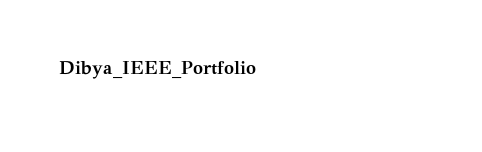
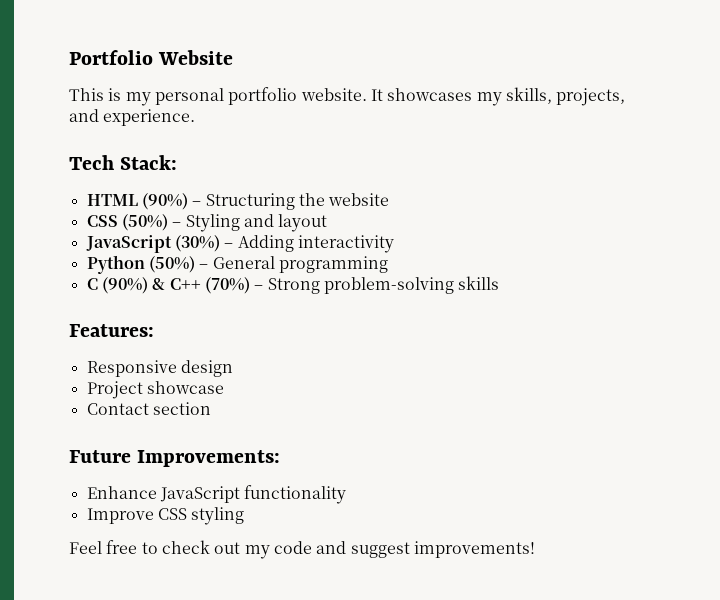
- Dibya_IEEE_Portfolio
+ Portfolio Website
+ This is my personal portfolio website. It showcases my skills, projects, and experience.
+ Tech Stack:
+ HTML (90%) – Structuring the website
+ CSS (50%) – Styling and layout
+ JavaScript (30%) – Adding interactivity
+ Python (50%) – General programming
+ C (90%) & C++ (70%) – Strong problem-solving skills
+ Features:
+ Responsive design
+ Project showcase
+ Contact section
+ Future Improvements:
+ Enhance JavaScript functionality
+ Improve CSS styling
+ Feel free to check out my code and suggest improvements!

